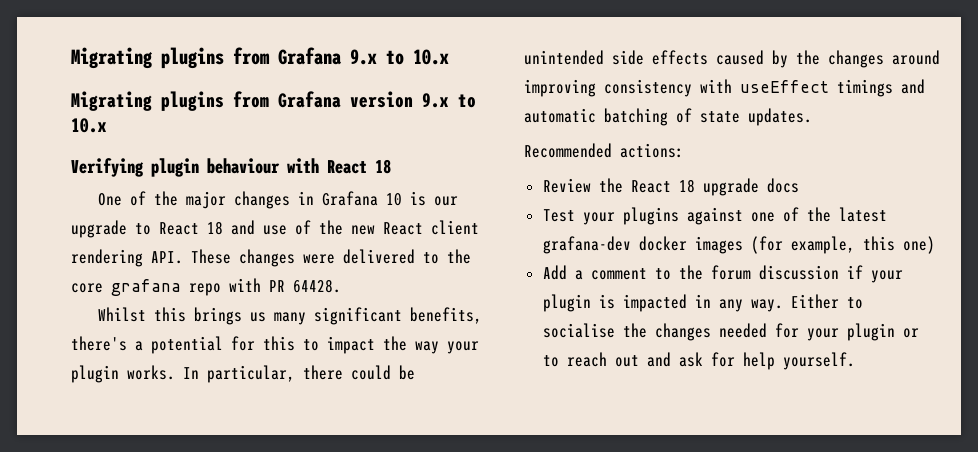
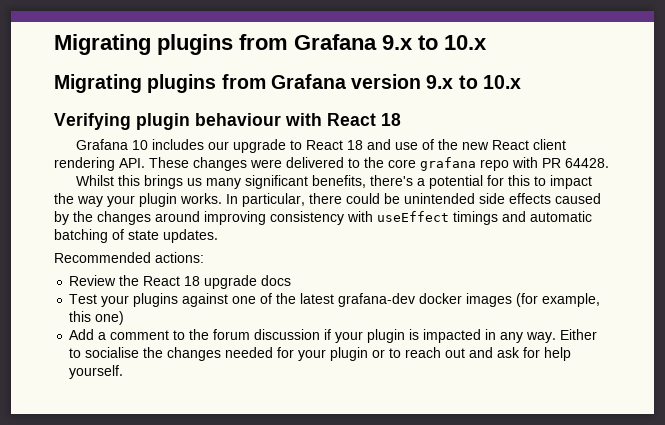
- One of the major changes in Grafana 10 is our upgrade to React 18 and use of the new React client rendering API. These changes were delivered to the core grafana repo with PR 64428.
+ Grafana 10 includes our upgrade to React 18 and use of the new React client rendering API. These changes were delivered to the core grafana repo with PR 64428.

